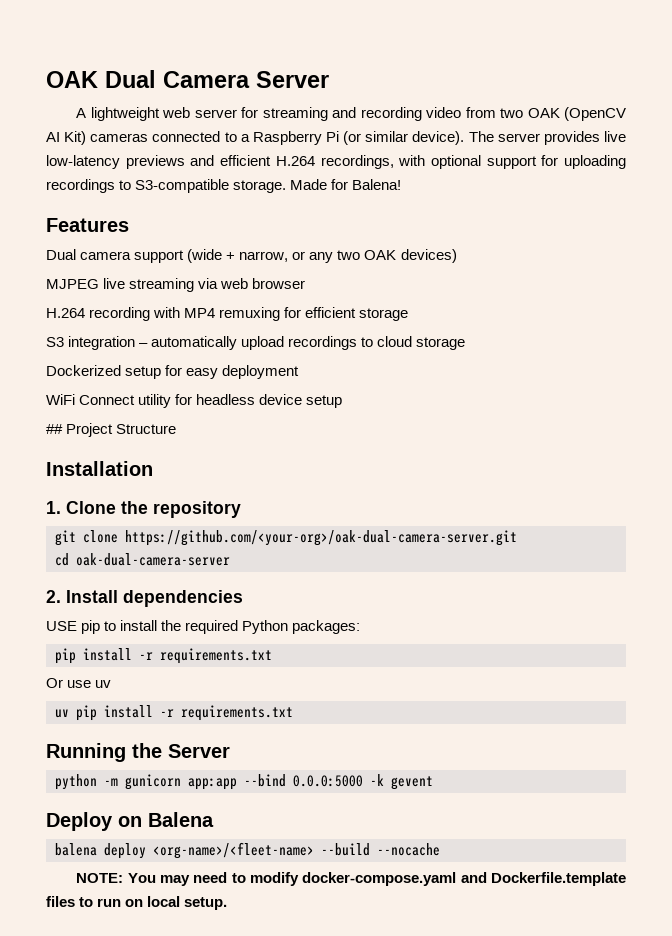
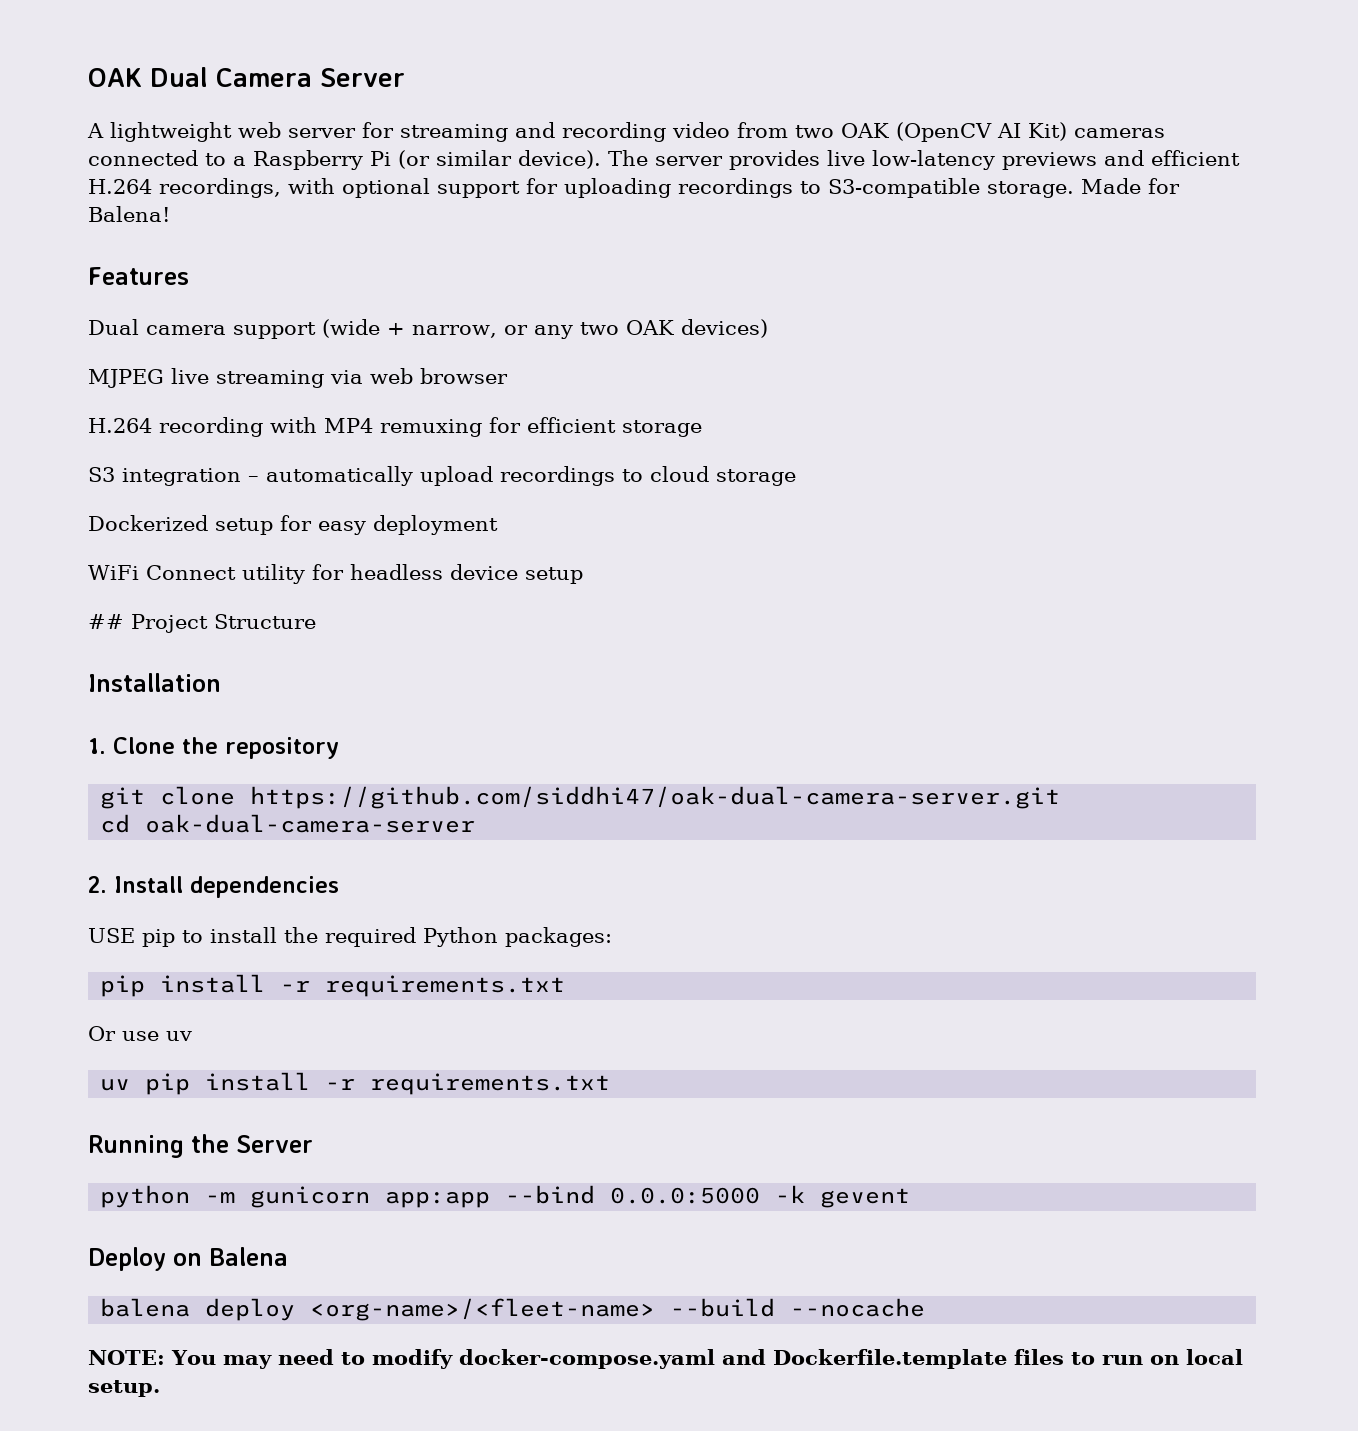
- git clone https://github.com/<your-org>/oak-dual-camera-server.git
+ git clone https://github.com/siddhi47/oak-dual-camera-server.git

